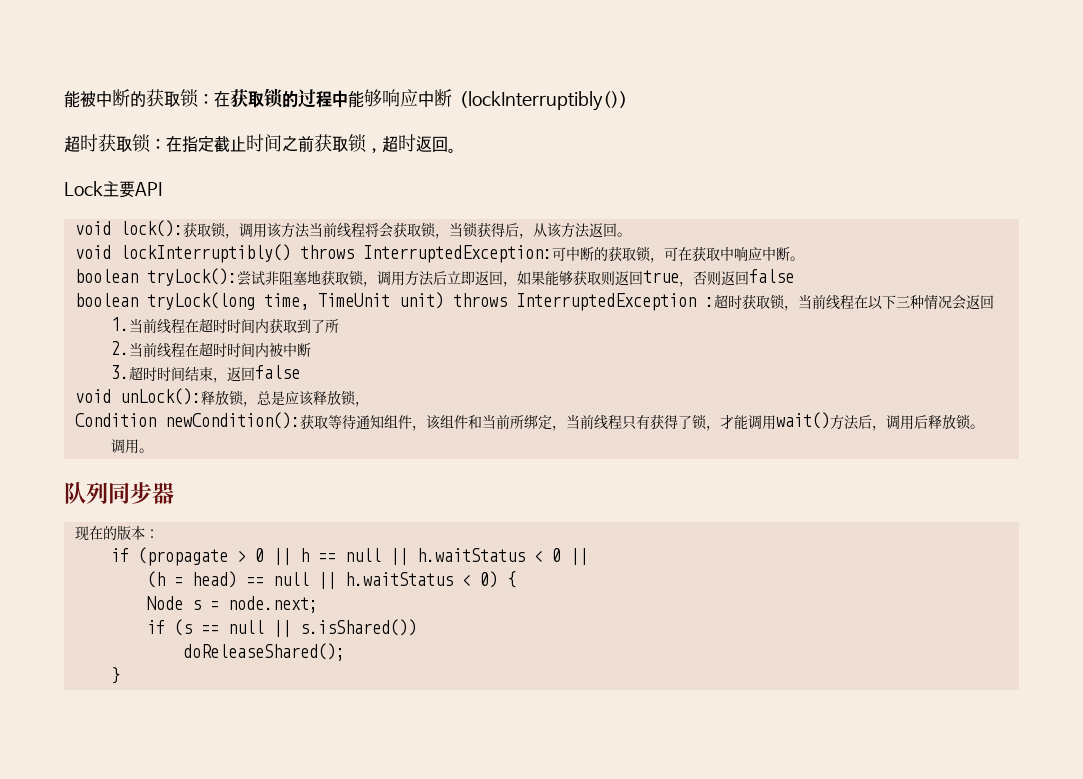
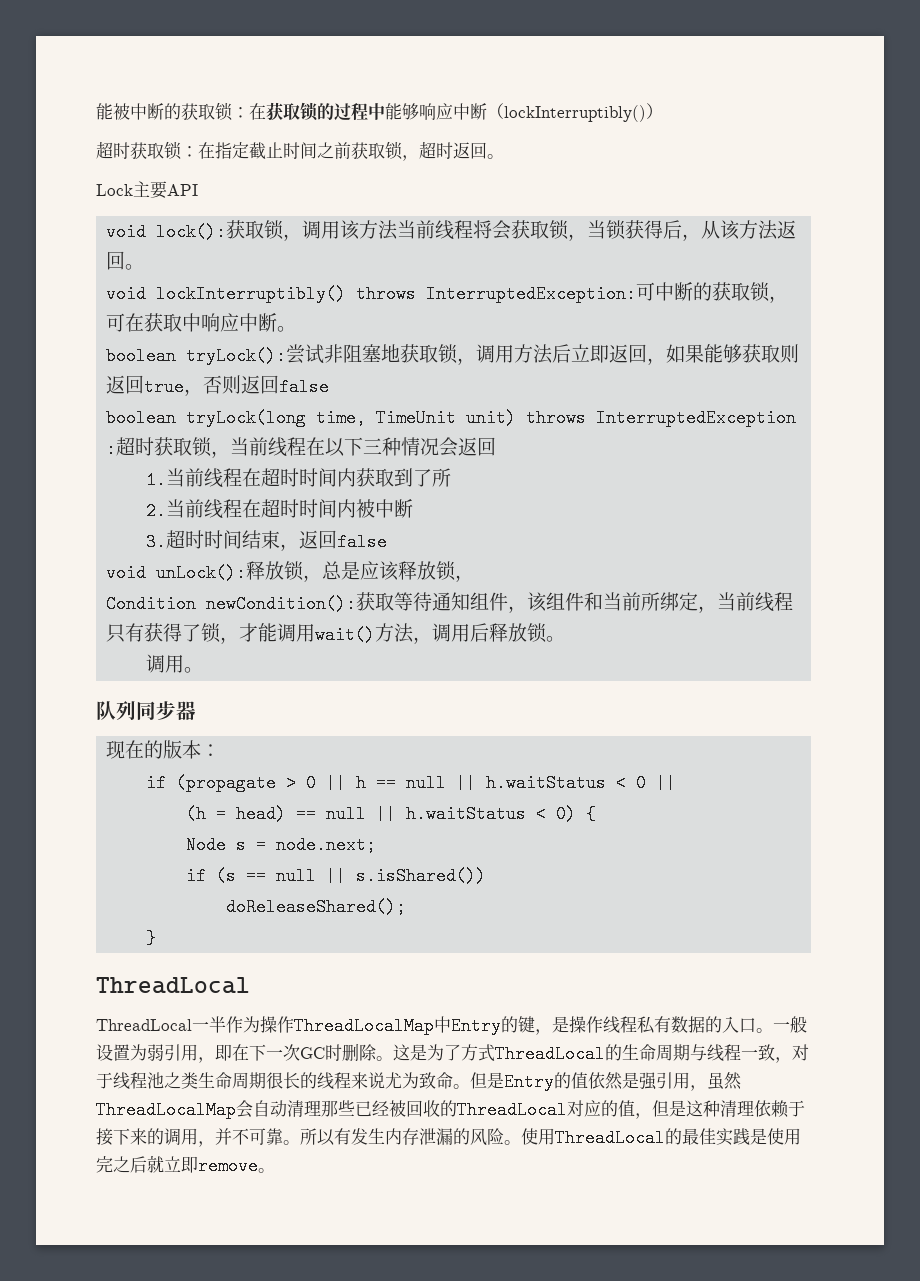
- Condition newCondition():获取等待通知组件，该组件和当前所绑定，当前线程只有获得了锁，才能调用wait()方法后，调用后释放锁。
+ Condition newCondition():获取等待通知组件，该组件和当前所绑定，当前线程只有获得了锁，才能调用wait()方法，调用后释放锁。
  }
+ ThreadLocal
+ ThreadLocal一半作为操作ThreadLocalMap中Entry的键，是操作线程私有数据的入口。一般设置为弱引用，即在下一次GC时删除。这是为了方式ThreadLocal的生命周期与线程一致，对于线程池之类生命周期很长的线程来说尤为致命。但是Entry的值依然是强引用，虽然ThreadLocalMap会自动清理那些已经被回收的ThreadLocal对应的值，但是这种清理依赖于接下来的调用，并不可靠。所以有发生内存泄漏的风险。使用ThreadLocal的最佳实践是使用完之后就立即remove。

